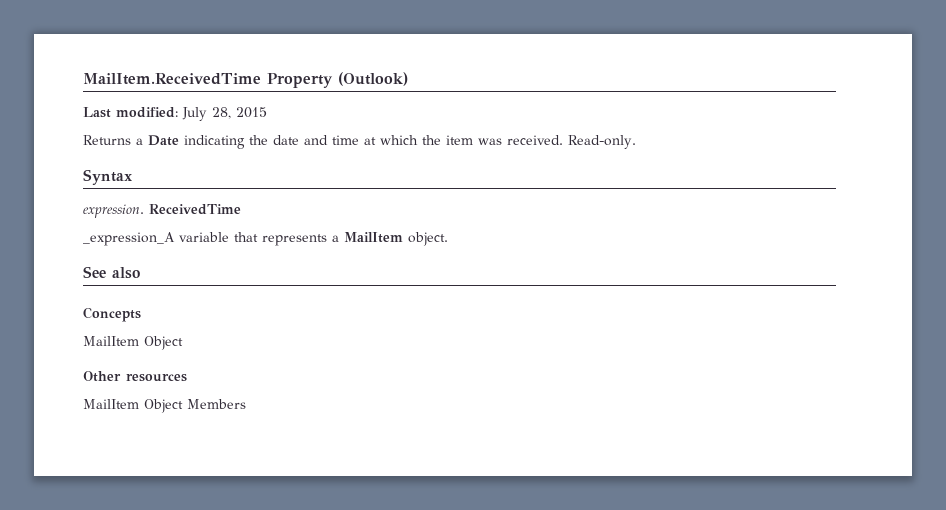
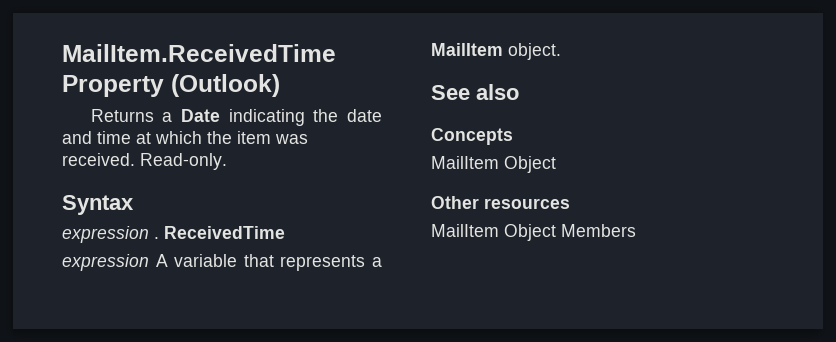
- Last modified: July 28, 2015
- expression.
+ expression .
- _expression_A variable that represents a MailItem object.
+ expression A variable that represents a MailItem object.

